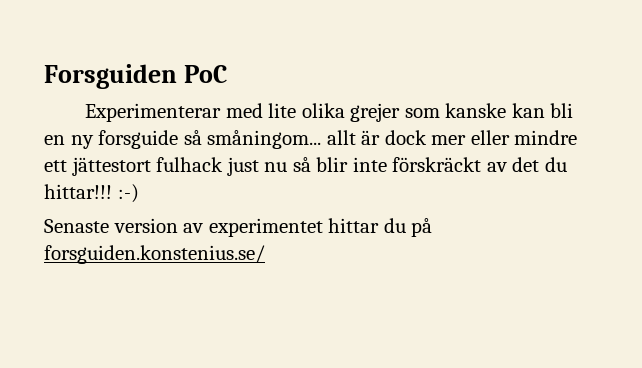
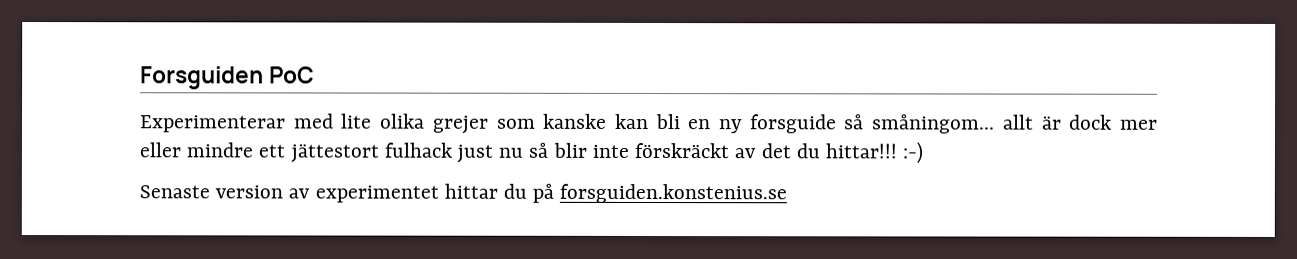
- Senaste version av experimentet hittar du på forsguiden.konstenius.se/
+ Senaste version av experimentet hittar du på forsguiden.konstenius.se

